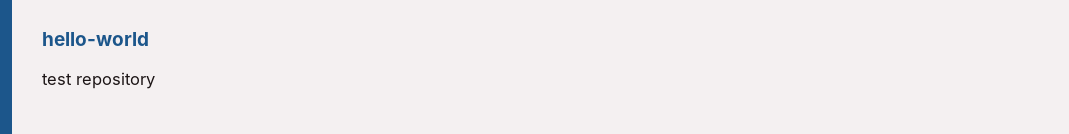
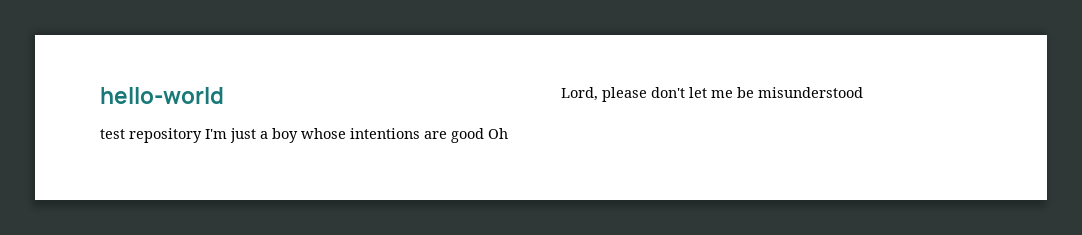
- test repository
+ test repository I'm just a boy whose intentions are good Oh Lord, please don't let me be misunderstood

